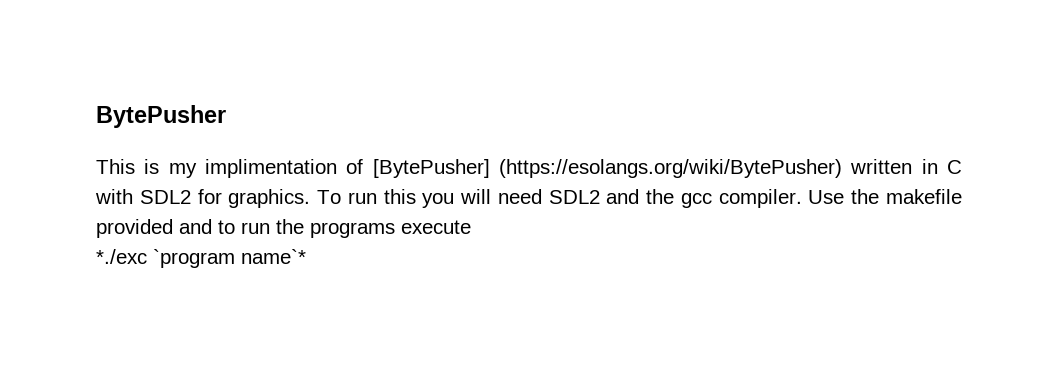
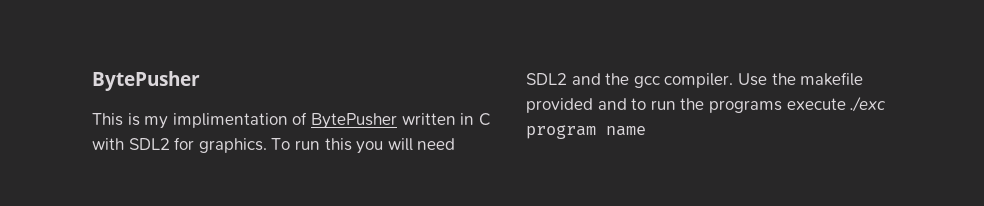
- This is my implimentation of [BytePusher] (https://esolangs.org/wiki/BytePusher) written in C with SDL2 for graphics.
+ This is my implimentation of BytePusher written in C with SDL2 for graphics.
- Use the makefile provided and to run the programs execute
- *./exc `program name`*
+ Use the makefile provided and to run the programs execute ./exc program name

